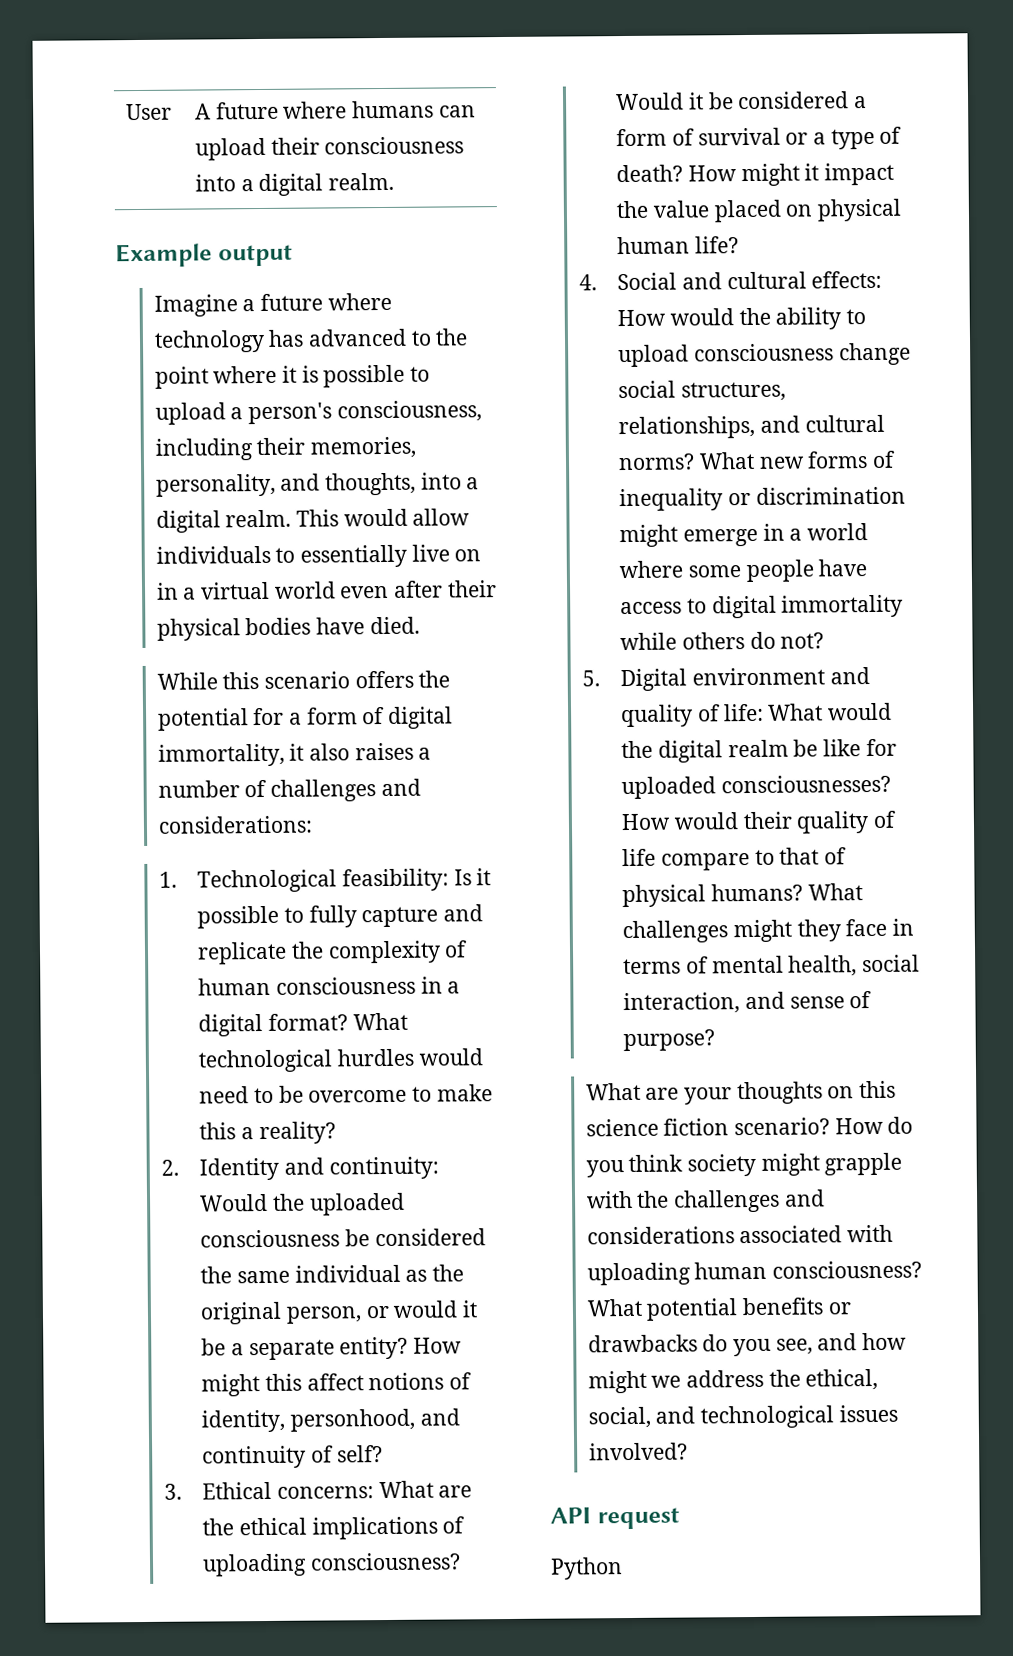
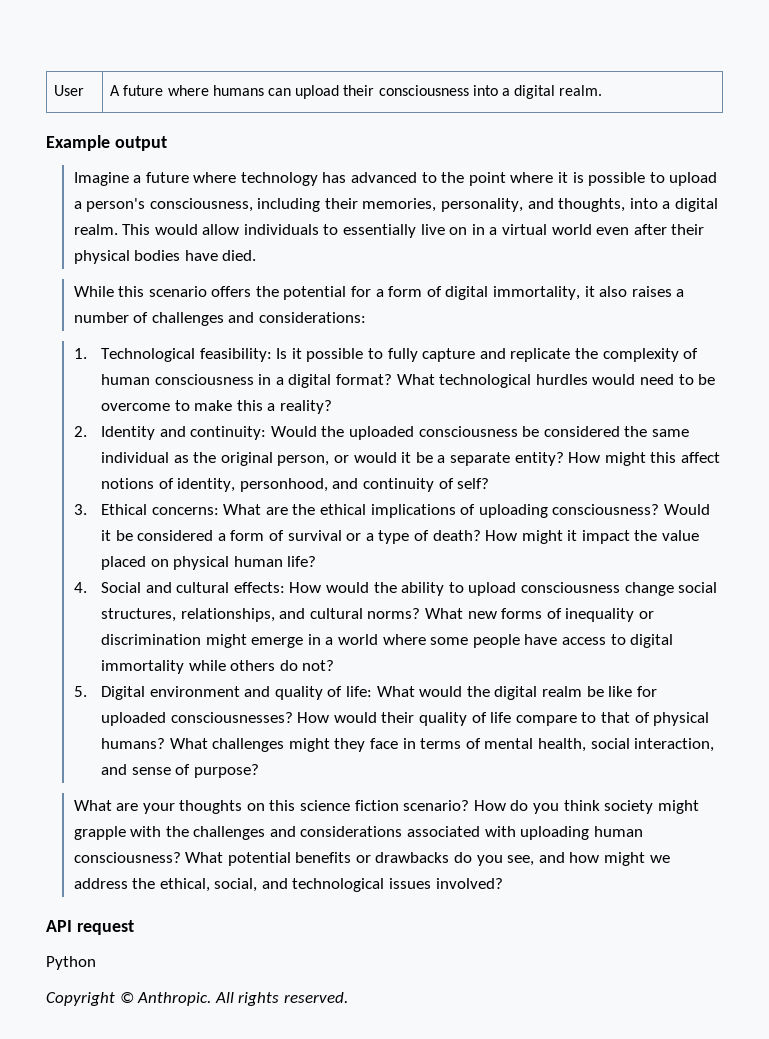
+ Copyright © Anthropic. All rights reserved.

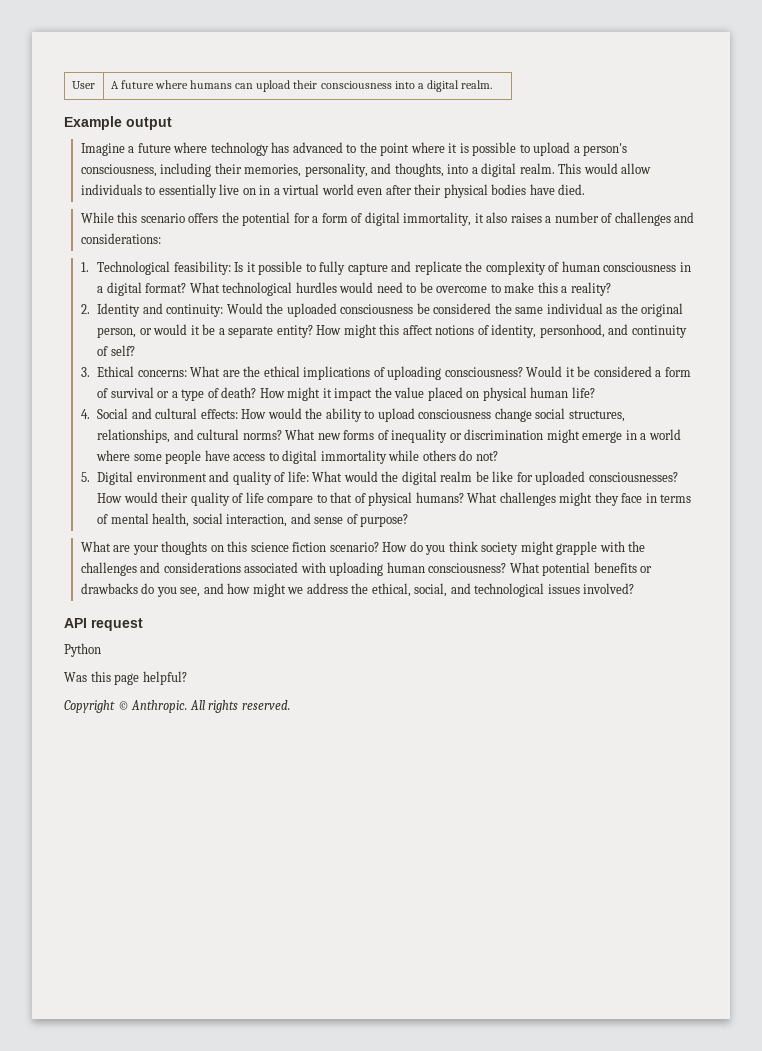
+ Was this page helpful?

